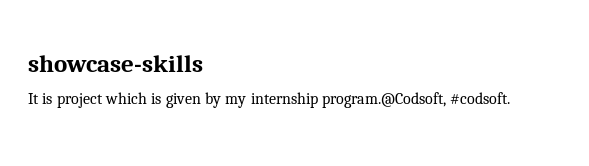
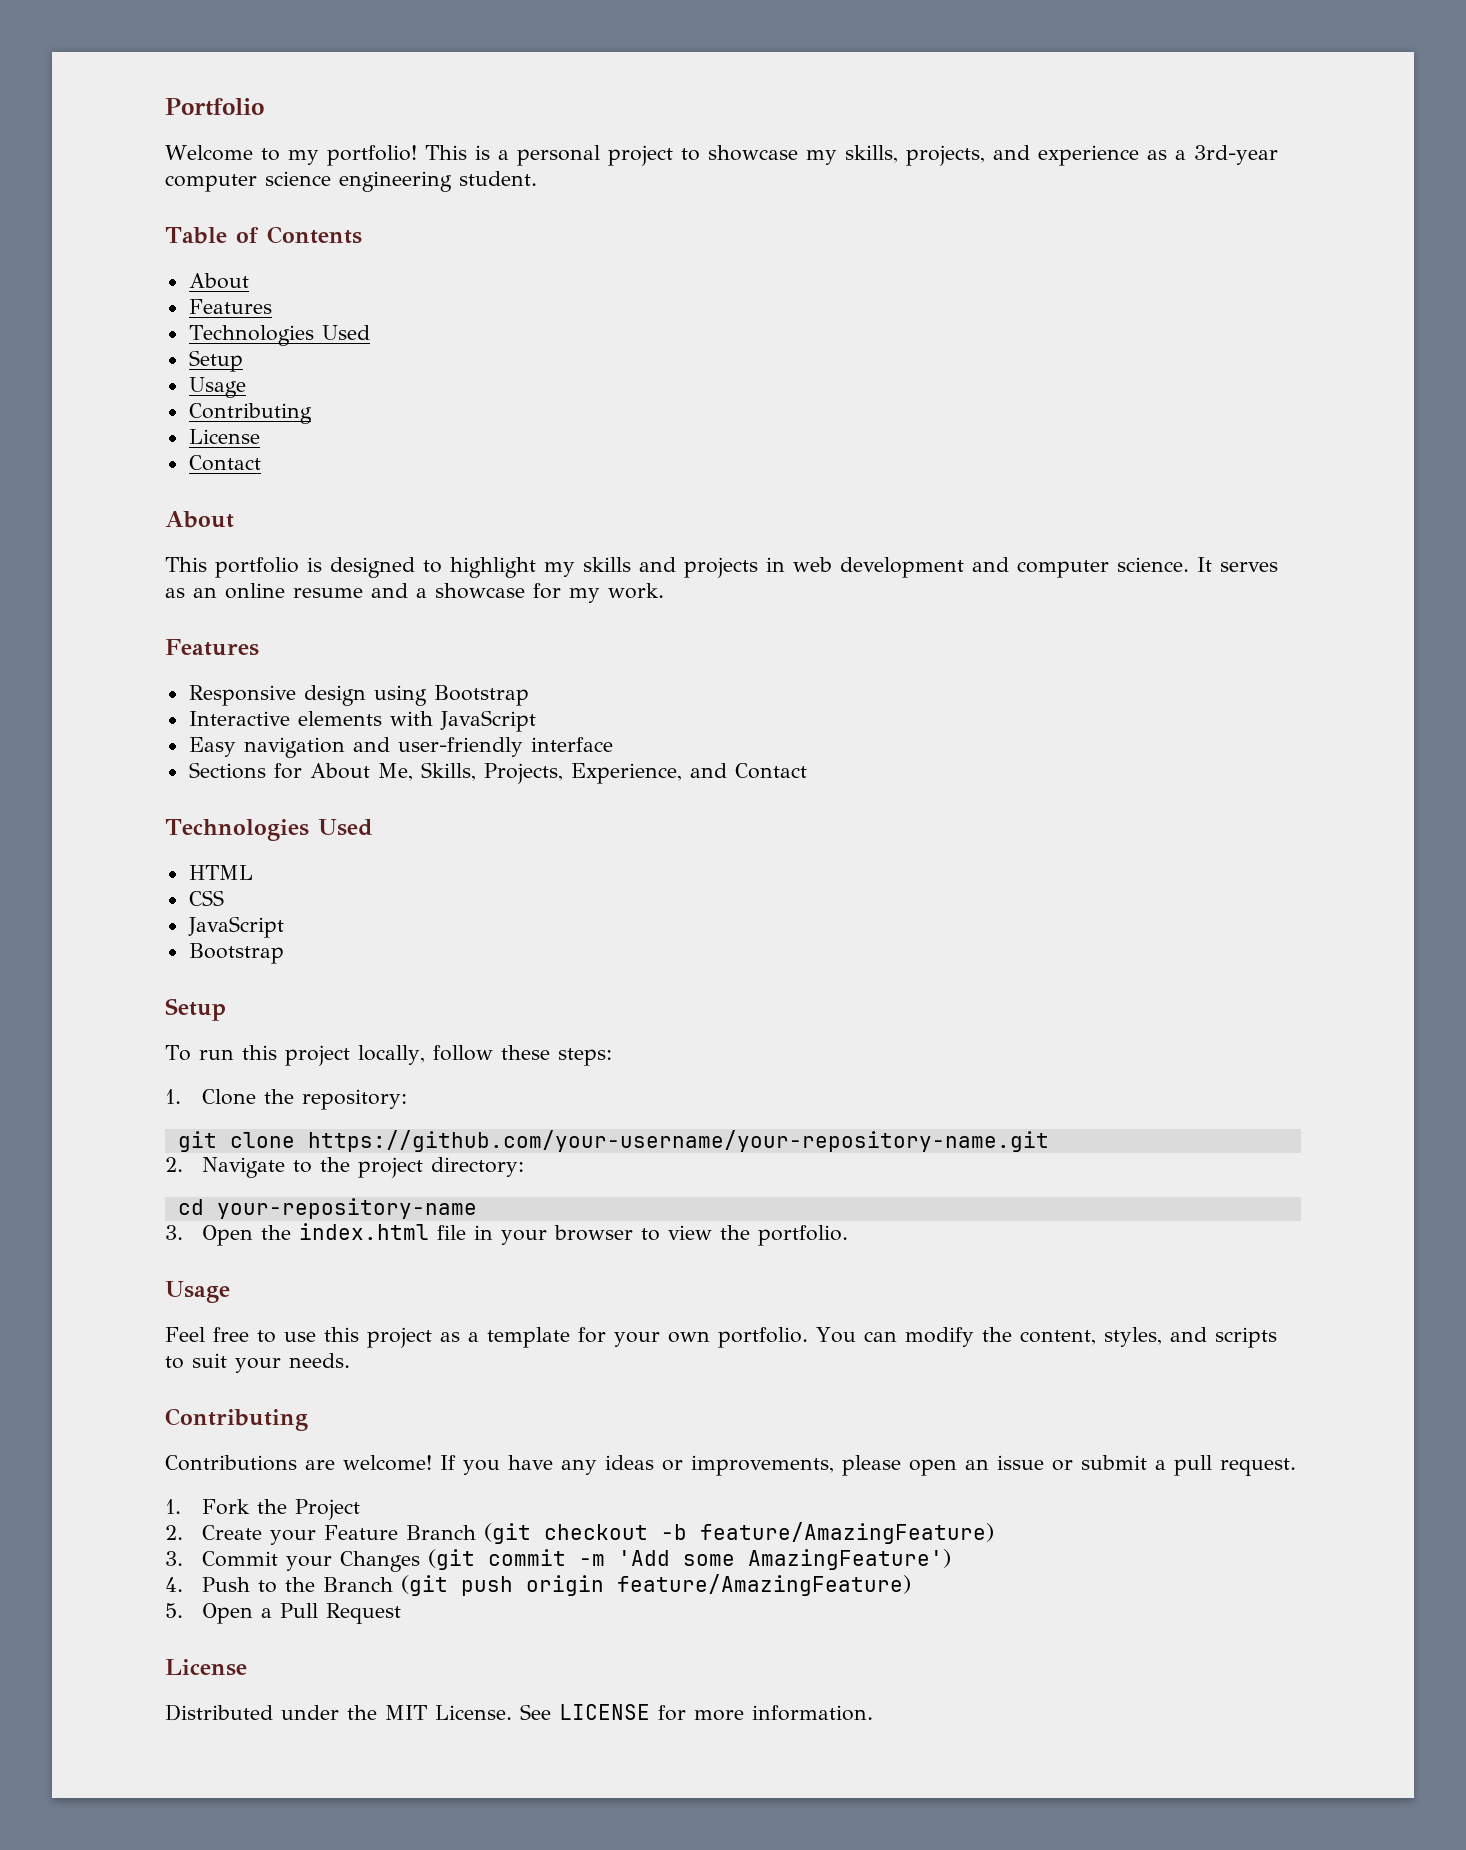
- showcase-skills
- It is project which is given by my internship program.@Codsoft, #codsoft.
+ Portfolio
+ Welcome to my portfolio! This is a personal project to showcase my skills, projects, and experience as a 3rd-year computer science engineering student.
+ Table of Contents
+ About
+ Features
+ Technologies Used
+ Setup
+ Usage
+ Contributing
+ License
+ Contact
+ About
+ This portfolio is designed to highlight my skills and projects in web development and computer science. It serves as an online resume and a showcase for my work.
+ Features
+ Responsive design using Bootstrap
+ Interactive elements with JavaScript
+ Easy navigation and user-friendly interface
+ Sections for About Me, Skills, Projects, Experience, and Contact
+ Technologies Used
+ HTML
+ CSS
+ JavaScript
+ Bootstrap
+ Setup
+ To run this project locally, follow these steps:
+ 1. Clone the repository:
+ git clone https://github.com/your-username/your-repository-name.git
+ 2. Navigate to the project directory:
+ cd your-repository-name
+ 3. Open the index.html file in your browser to view the portfolio.
+ Usage
+ Feel free to use this project as a template for your own portfolio. You can modify the content, styles, and scripts to suit your needs.
+ Contributing
+ Contributions are welcome! If you have any ideas or improvements, please open an issue or submit a pull request.
+ 1. Fork the Project
+ 2. Create your Feature Branch (git checkout -b feature/AmazingFeature)
+ 3. Commit your Changes (git commit -m 'Add some AmazingFeature')
+ 4. Push to the Branch (git push origin feature/AmazingFeature)
+ 5. Open a Pull Request
+ License
+ Distributed under the MIT License. See LICENSE for more information.

